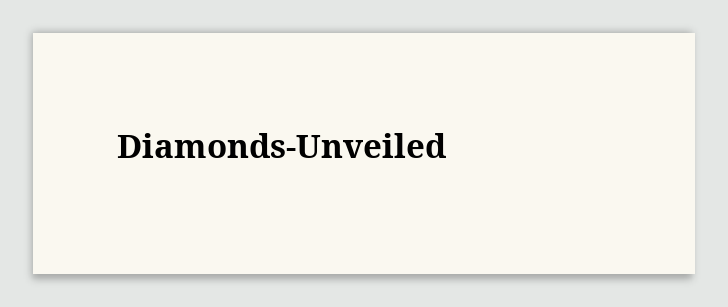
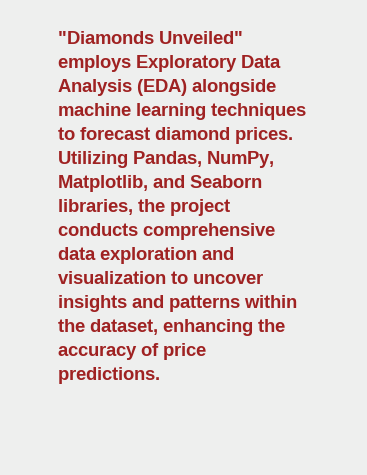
- Diamonds-Unveiled
+ "Diamonds Unveiled" employs Exploratory Data Analysis (EDA) alongside machine learning techniques to forecast diamond prices. Utilizing Pandas, NumPy, Matplotlib, and Seaborn libraries, the project conducts comprehensive data exploration and visualization to uncover insights and patterns within the dataset, enhancing the accuracy of price predictions.

